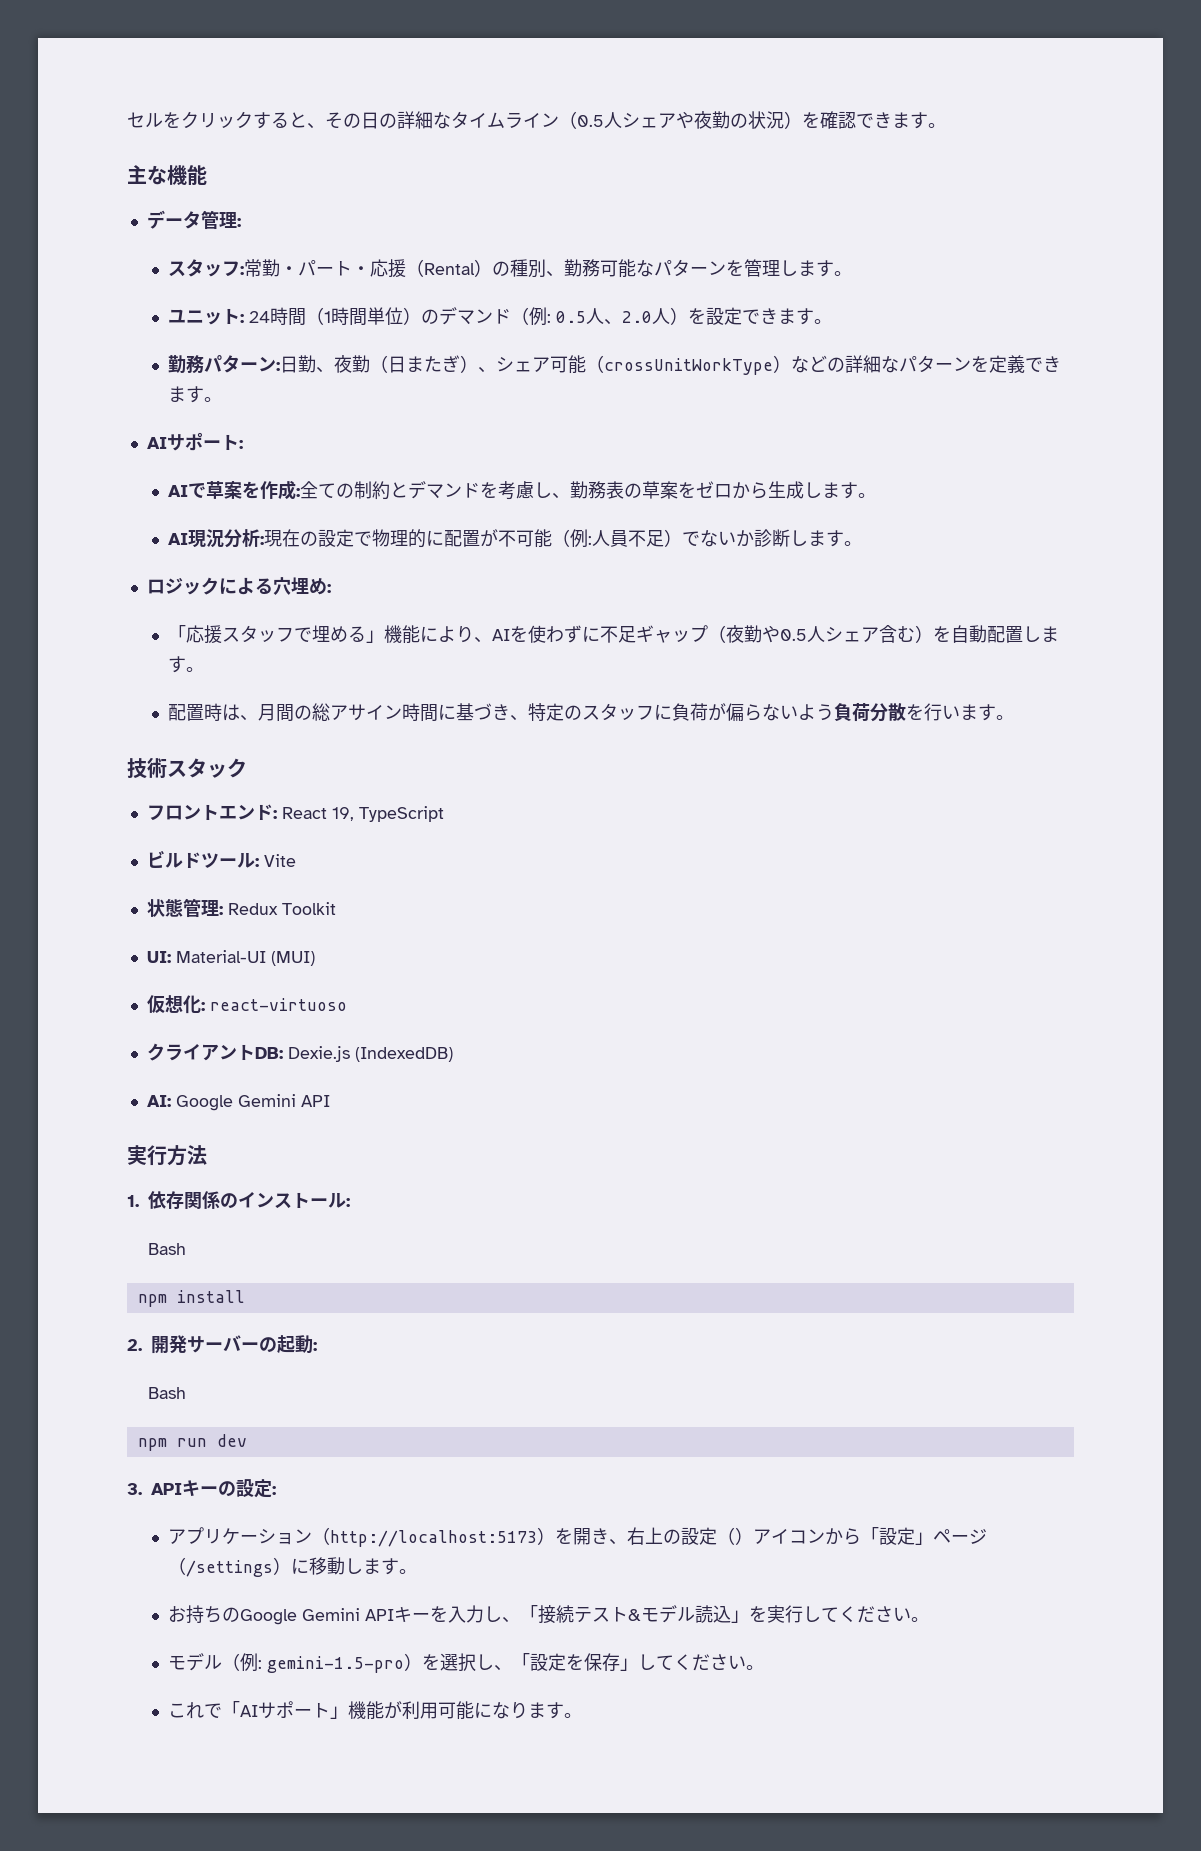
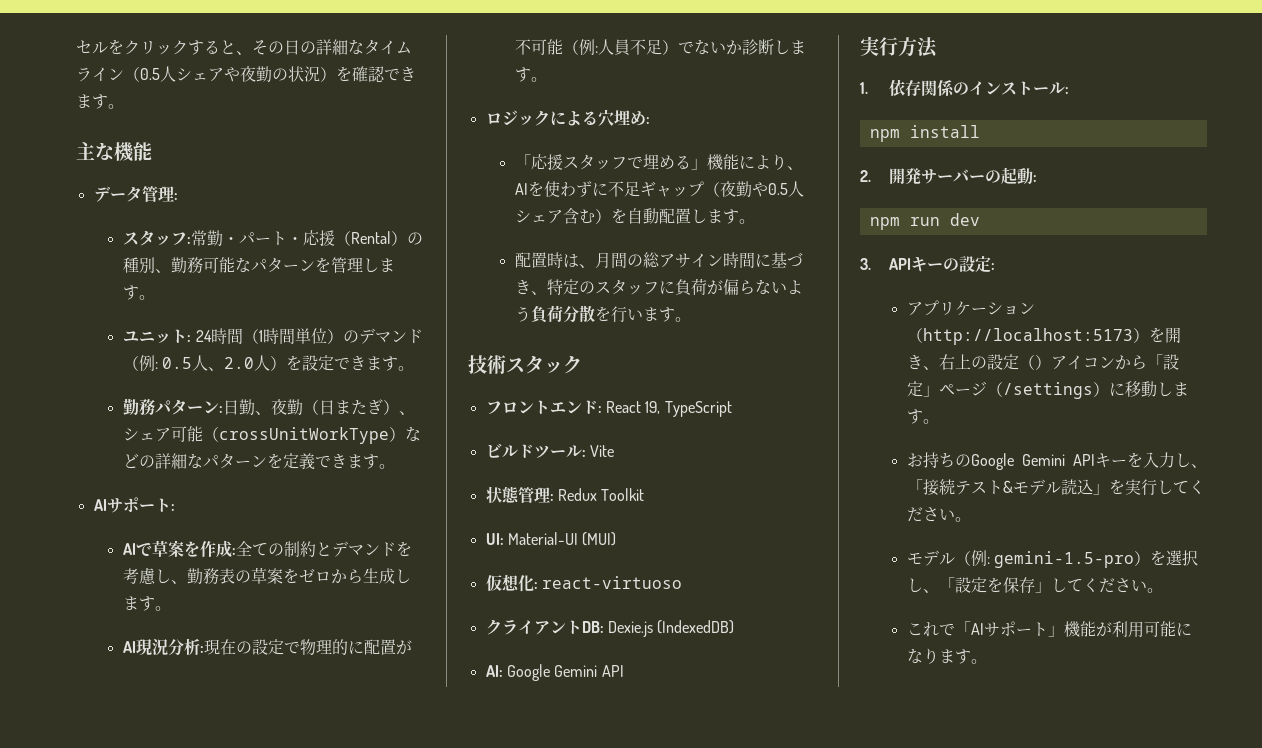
  1.依存関係のインストール:
- Bash
  2.開発サーバーの起動:
- Bash

